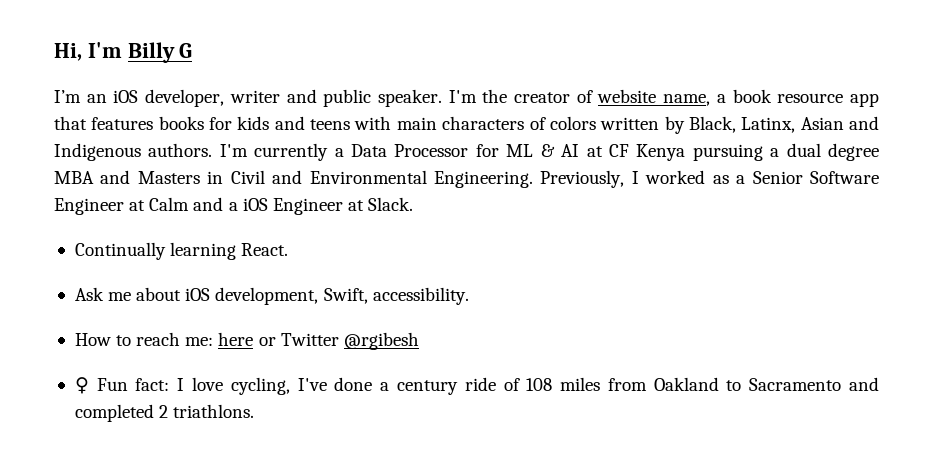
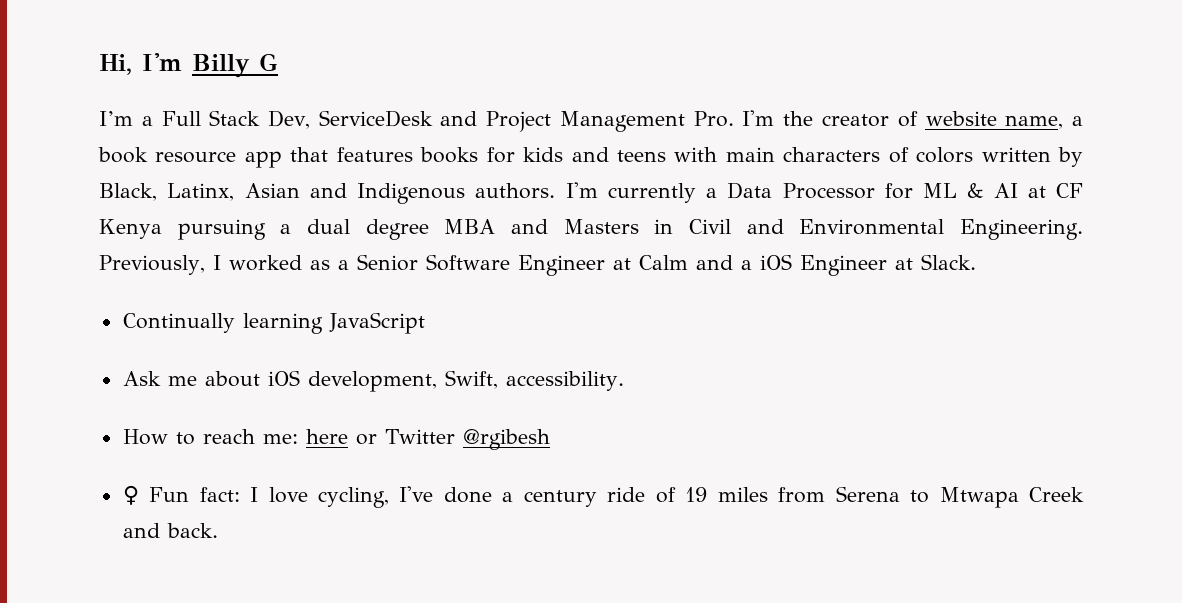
- I’m an iOS developer, writer and public speaker. I'm the creator of website name, a book resource app that features books for kids and teens with main characters of colors written by Black, Latinx, Asian and Indigenous authors.
+ I’m a Full Stack Dev, ServiceDesk and Project Management Pro. I'm the creator of website name, a book resource app that features books for kids and teens with main characters of colors written by Black, Latinx, Asian and Indigenous authors.
- Continually learning React.
+ Continually learning JavaScript
- ♀ Fun fact: I love cycling, I've done a century ride of 108 miles from Oakland to Sacramento and completed 2 triathlons.
+ ♀ Fun fact: I love cycling, I've done a century ride of 19 miles from Serena to Mtwapa Creek and back.

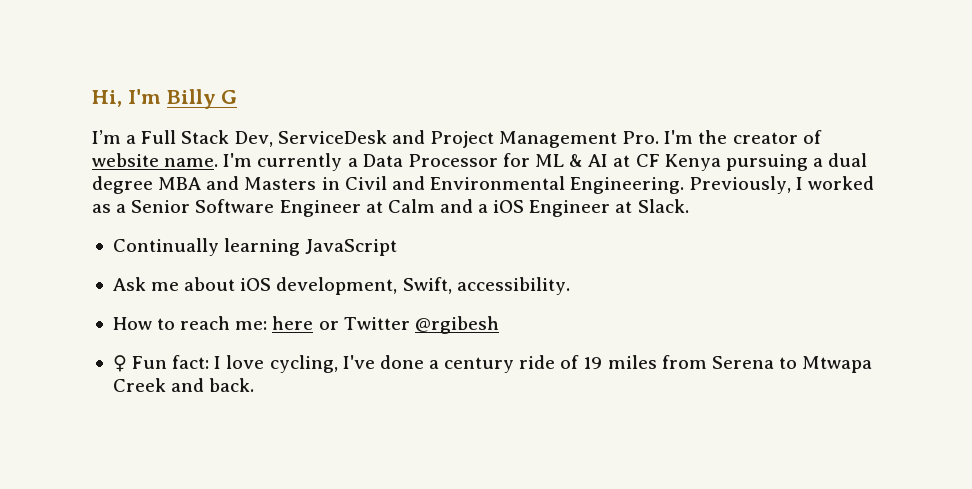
- I’m a Full Stack Dev, ServiceDesk and Project Management Pro. I'm the creator of website name, a book resource app that features books for kids and teens with main characters of colors written by Black, Latinx, Asian and Indigenous authors.
+ I’m a Full Stack Dev, ServiceDesk and Project Management Pro. I'm the creator of website name.

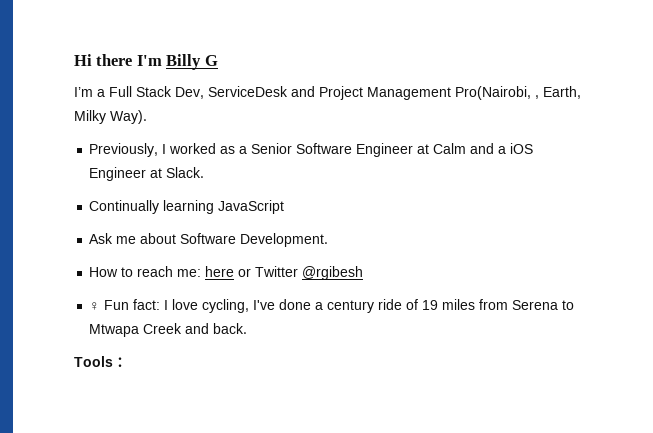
- Hi, I'm Billy G
+ Hi there I'm Billy G
- I’m a Full Stack Dev, ServiceDesk and Project Management Pro. I'm the creator of website name. I'm currently a Data Processor for ML & AI at CF Kenya pursuing a dual degree MBA and Masters in Civil and Environmental Engineering. Previously, I worked as a Senior Software Engineer at Calm and a iOS Engineer at Slack.
+ I’m a Full Stack Dev, ServiceDesk and Project Management Pro(Nairobi, , Earth, Milky Way).
+ Previously, I worked as a Senior Software Engineer at Calm and a iOS Engineer at Slack.
- Ask me about iOS development, Swift, accessibility.
+ Ask me about Software Development.
+ Tools：

